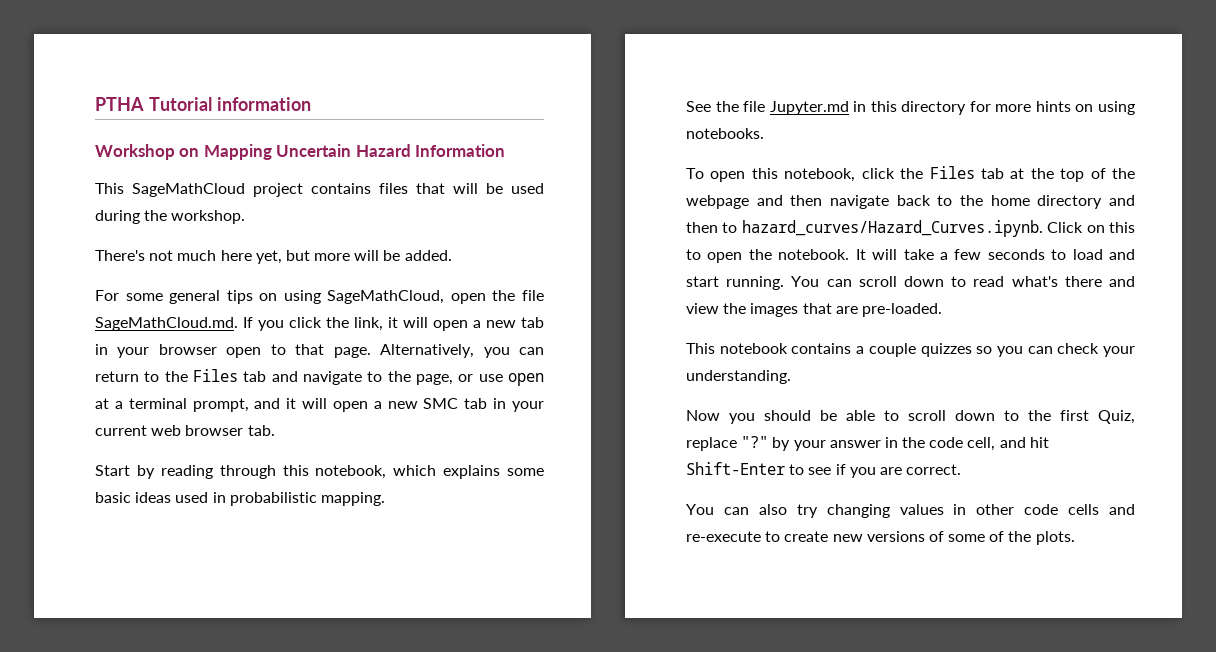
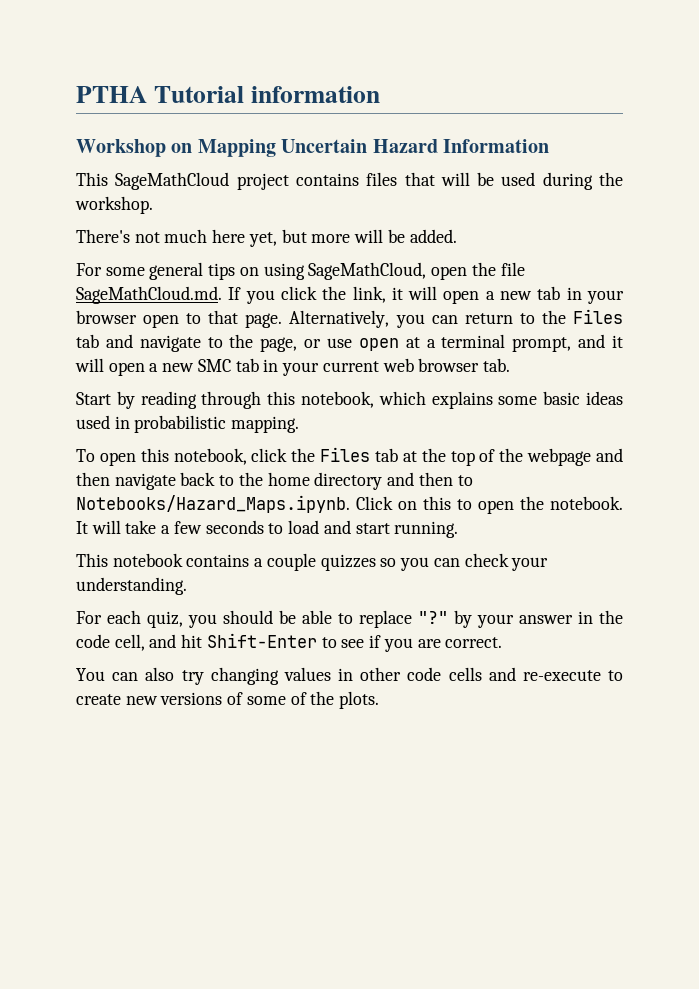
- See the file Jupyter.md in this directory for more hints on using notebooks.
- To open this notebook, click the Files tab at the top of the webpage and then navigate back to the home directory and then to hazard_curves/Hazard_Curves.ipynb. Click on this to open the notebook.
+ To open this notebook, click the Files tab at the top of the webpage and then navigate back to the home directory and then to Notebooks/Hazard_Maps.ipynb. Click on this to open the notebook.
- You can scroll down to read what's there and view the images that are pre-loaded.
- Now you should be able to scroll down to the first Quiz, replace "?" by your answer in the code cell, and hit Shift-Enter to see if you are correct.
+ For each quiz, you should be able to replace "?" by your answer in the code cell, and hit Shift-Enter to see if you are correct.

